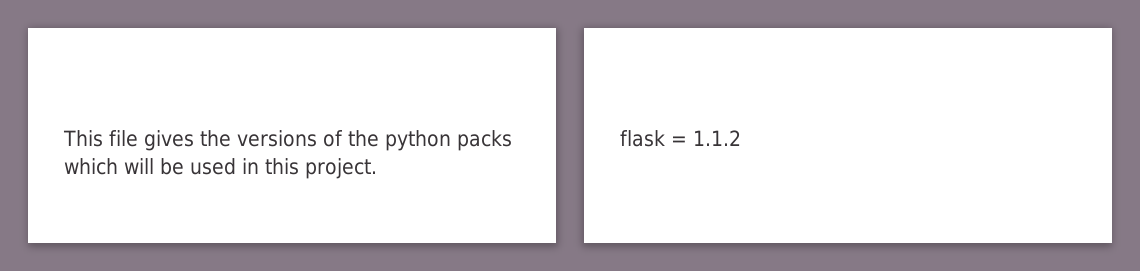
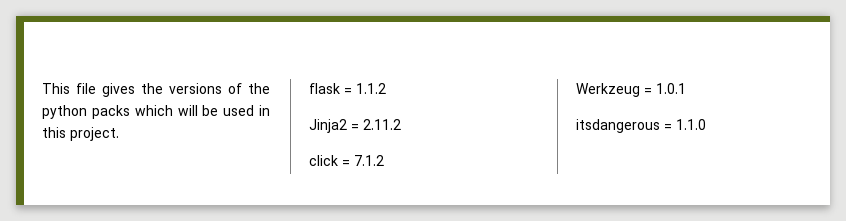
+ Jinja2 = 2.11.2
+ click = 7.1.2
+ Werkzeug = 1.0.1
+ itsdangerous = 1.1.0

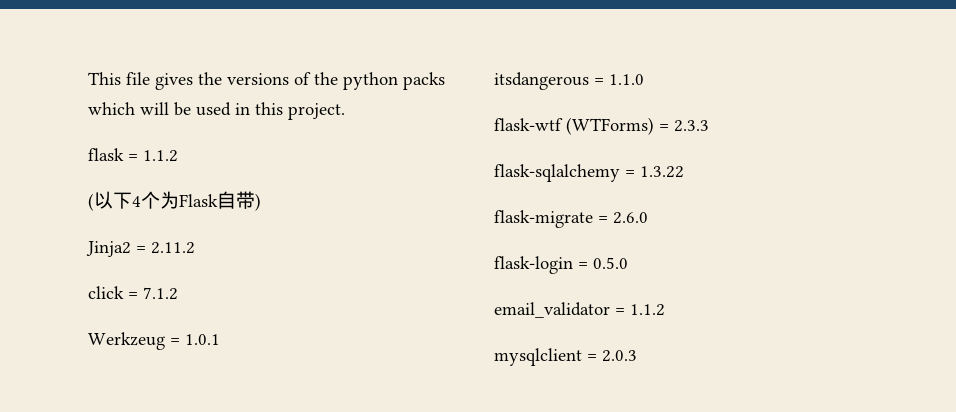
+ (以下4个为Flask自带)
+ flask-wtf (WTForms) = 2.3.3
+ flask-sqlalchemy = 1.3.22
+ flask-migrate = 2.6.0
+ flask-login = 0.5.0
+ email_validator = 1.1.2
+ mysqlclient = 2.0.3

